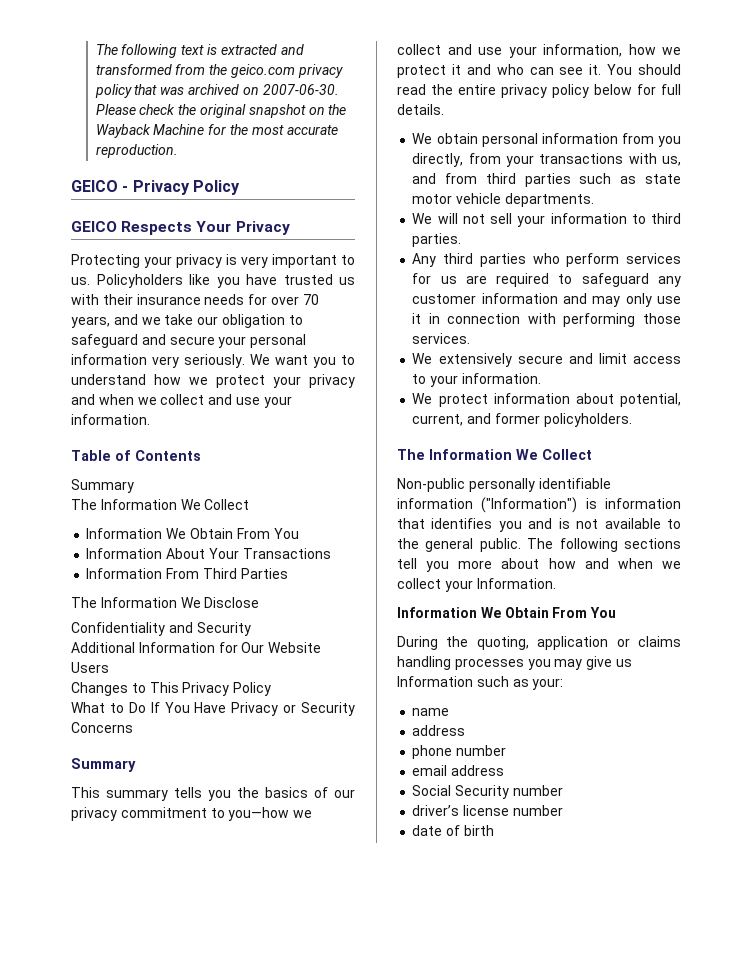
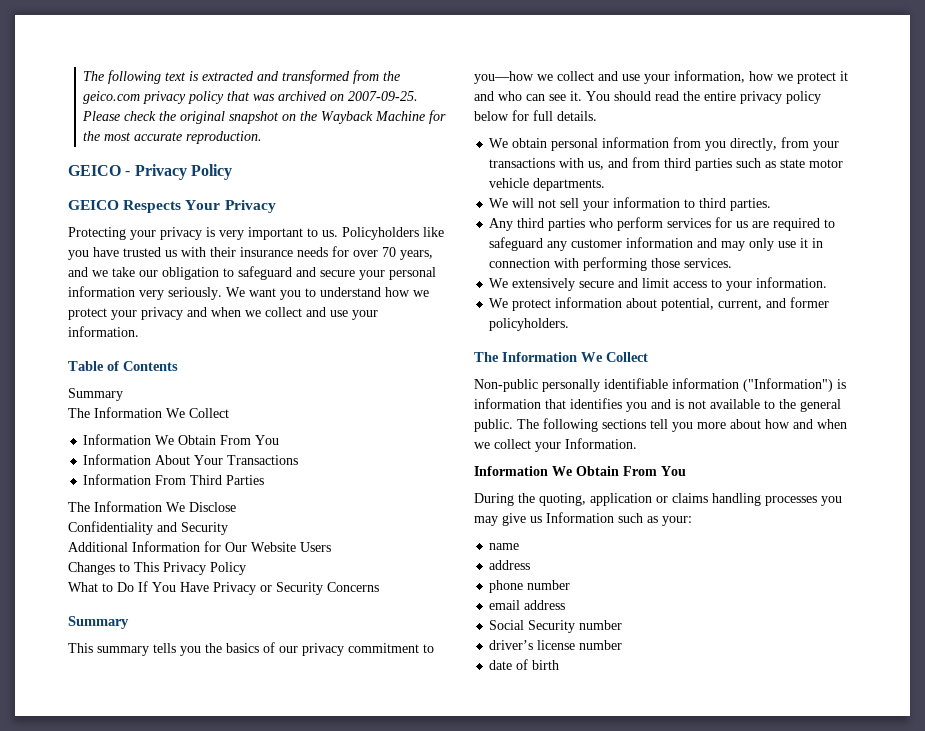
- The following text is extracted and transformed from the geico.com privacy policy that was archived on 2007-06-30.
+ The following text is extracted and transformed from the geico.com privacy policy that was archived on 2007-09-25.

